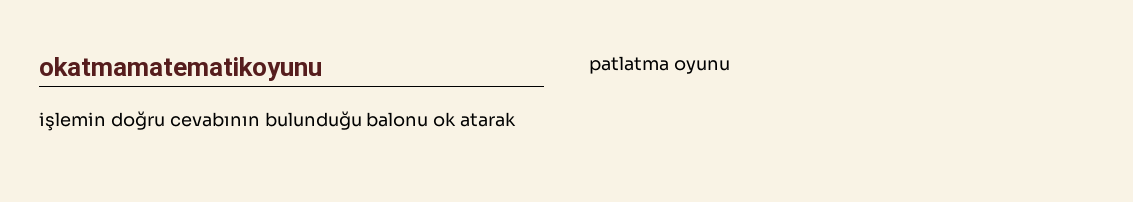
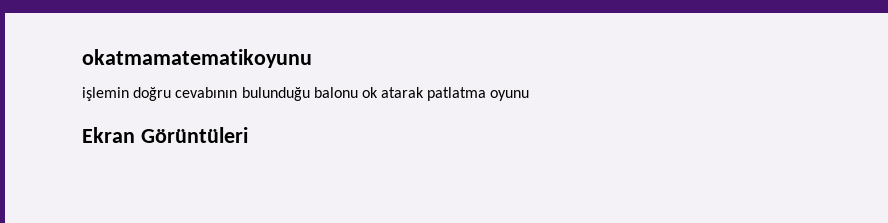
+ Ekran Görüntüleri

